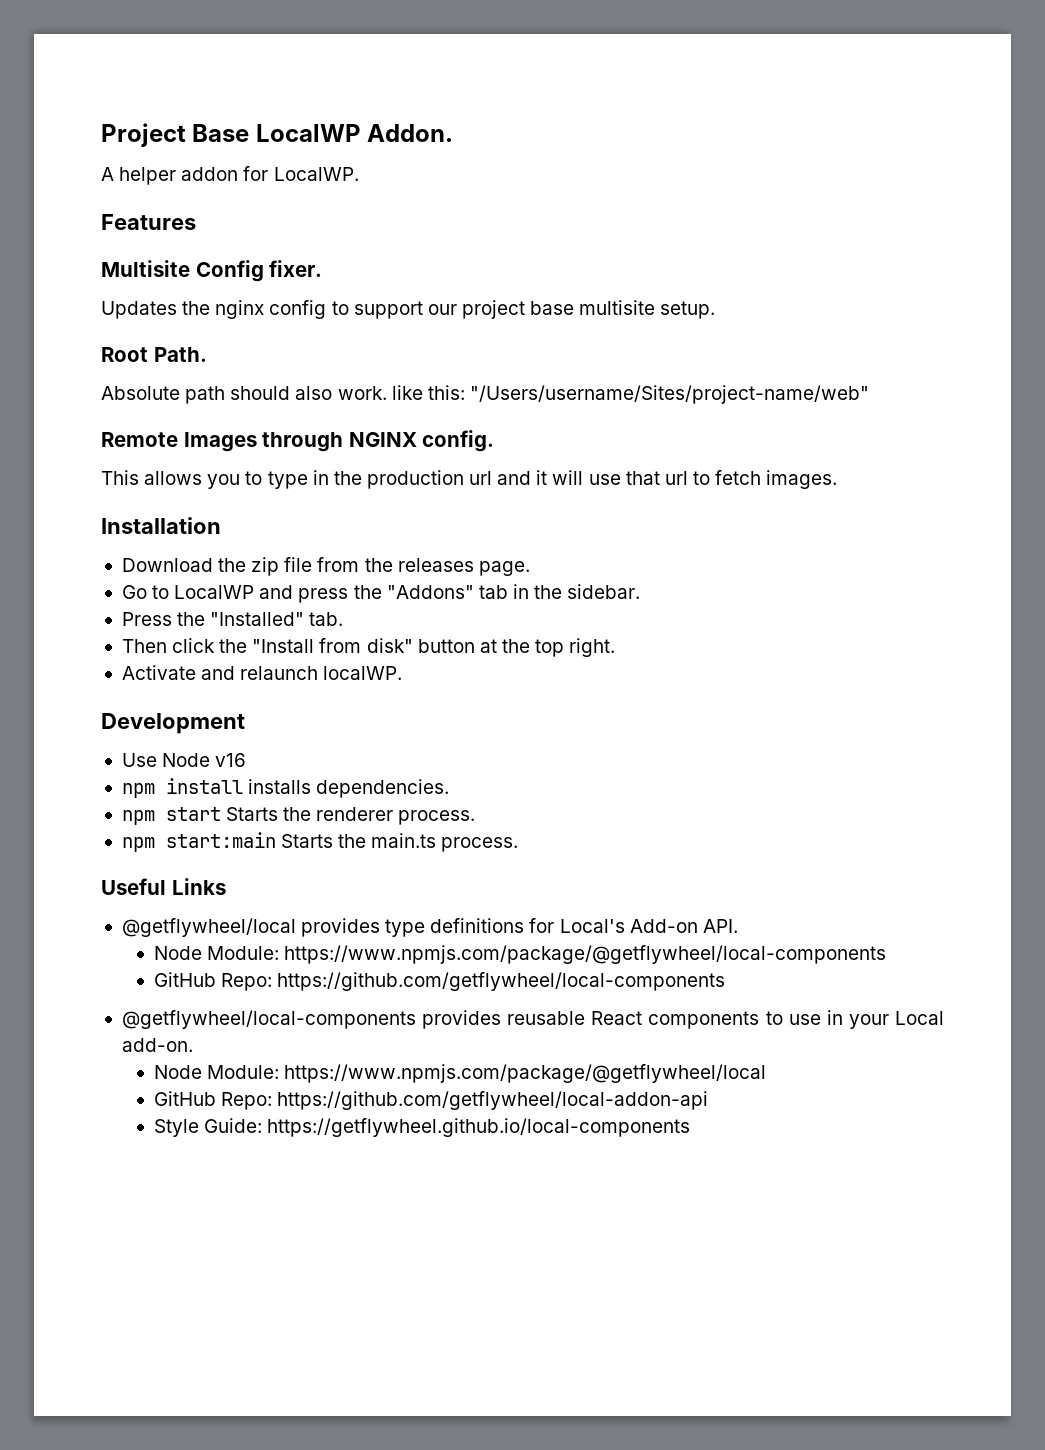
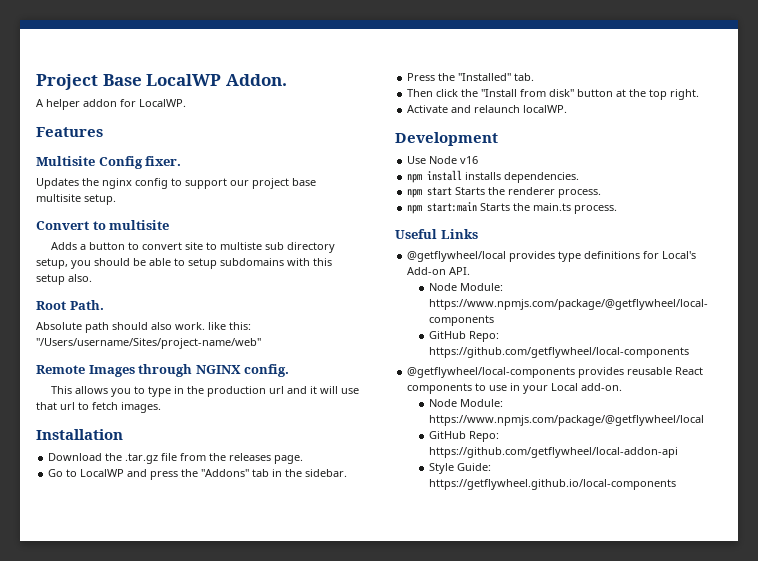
+ Convert to multisite
+ Adds a button to convert site to multiste sub directory setup, you should be able to setup subdomains with this setup also.
- Download the zip file from the releases page.
+ Download the .tar.gz file from the releases page.

